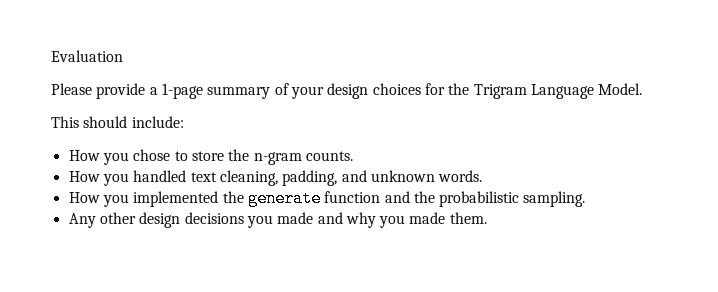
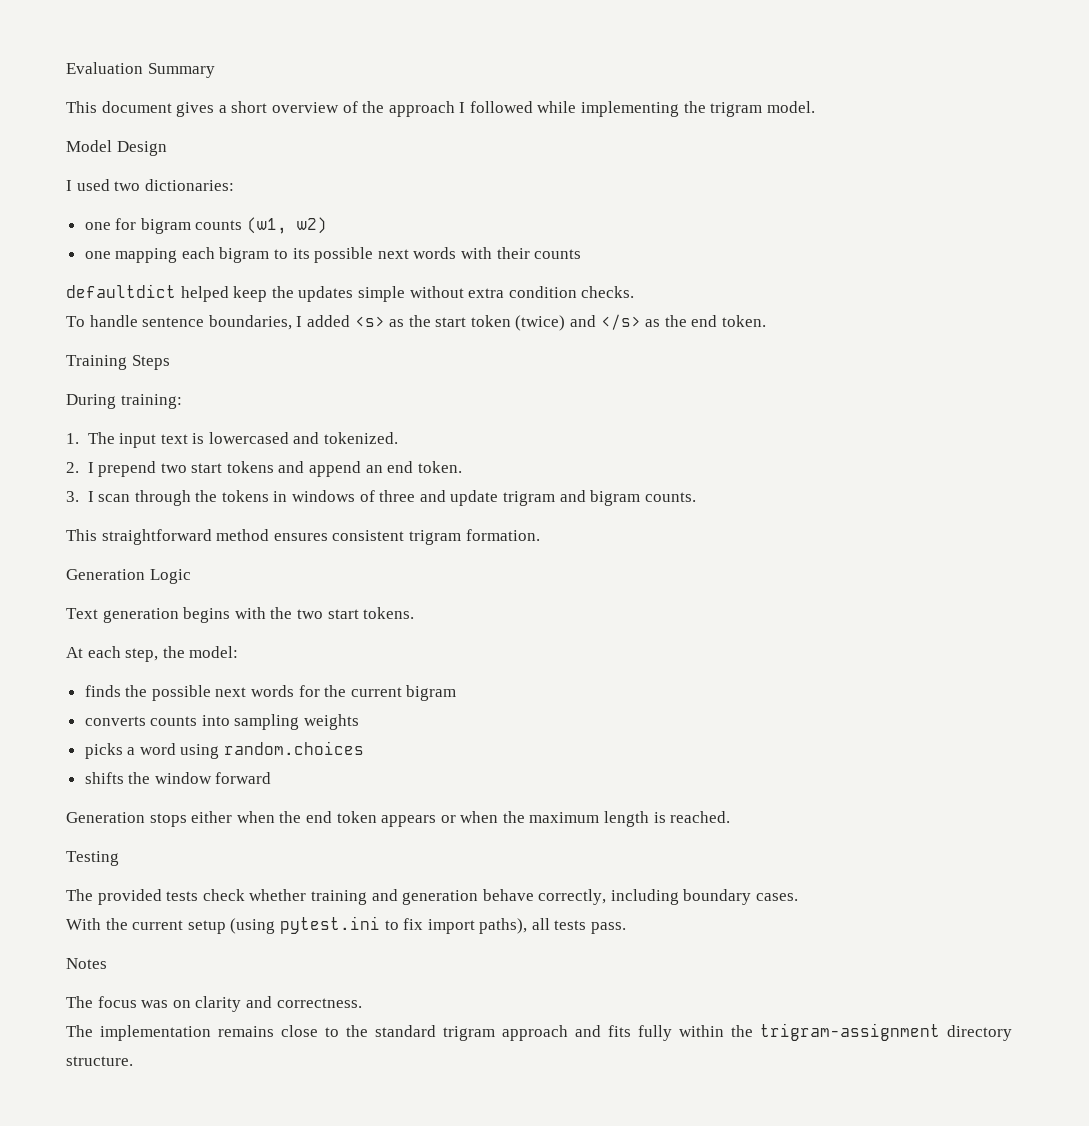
- Evaluation
- Please provide a 1-page summary of your design choices for the Trigram Language Model.
- This should include:
- How you chose to store the n-gram counts.
- How you handled text cleaning, padding, and unknown words.
- How you implemented the generate function and the probabilistic sampling.
- Any other design decisions you made and why you made them.
+ Evaluation Summary
+ This document gives a short overview of the approach I followed while implementing the trigram model.
+ Model Design
+ I used two dictionaries:
+ one for bigram counts (w1, w2)
+ one mapping each bigram to its possible next words with their counts
+ defaultdict helped keep the updates simple without extra condition checks.
+ To handle sentence boundaries, I added <s> as the start token (twice) and </s> as the end token.
+ Training Steps
+ During training:
+ 1. The input text is lowercased and tokenized.
+ 2. I prepend two start tokens and append an end token.
+ 3. I scan through the tokens in windows of three and update trigram and bigram counts.
+ This straightforward method ensures consistent trigram formation.
+ Generation Logic
+ Text generation begins with the two start tokens.
+ At each step, the model:
+ finds the possible next words for the current bigram
+ converts counts into sampling weights
+ picks a word using random.choices
+ shifts the window forward
+ Generation stops either when the end token appears or when the maximum length is reached.
+ Testing
+ The provided tests check whether training and generation behave correctly, including boundary cases.
+ With the current setup (using pytest.ini to fix import paths), all tests pass.
+ Notes
+ The focus was on clarity and correctness.
+ The implementation remains close to the standard trigram approach and fits fully within the trigram-assignment directory structure.

